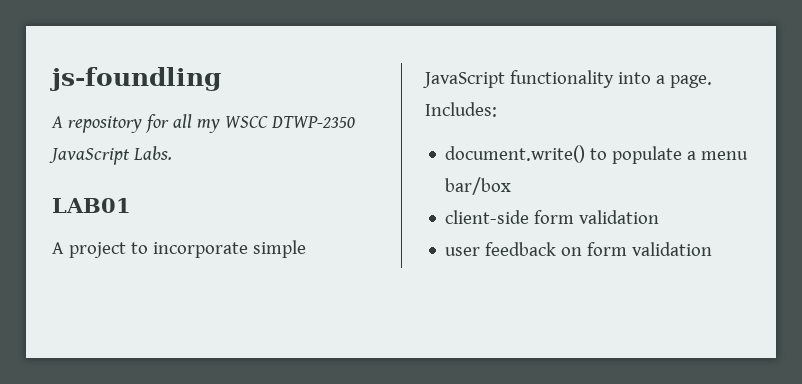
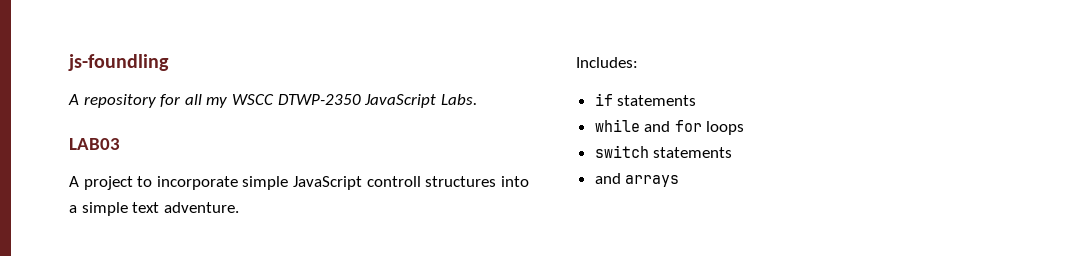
- LAB01
+ LAB03
- A project to incorporate simple JavaScript functionality into a page. Includes:
- document.write() to populate a menu bar/box
- client-side form validation
- user feedback on form validation
+ A project to incorporate simple JavaScript controll structures into a simple text adventure.
+ Includes:
+ if statements
+ while and for loops
+ switch statements
+ and arrays

